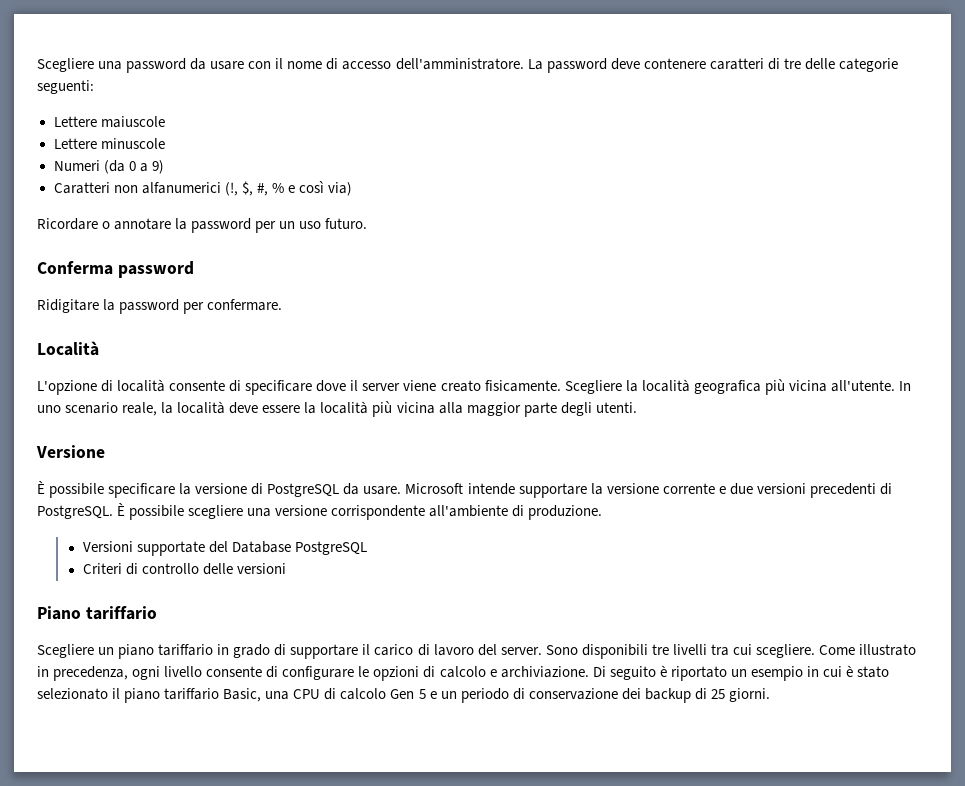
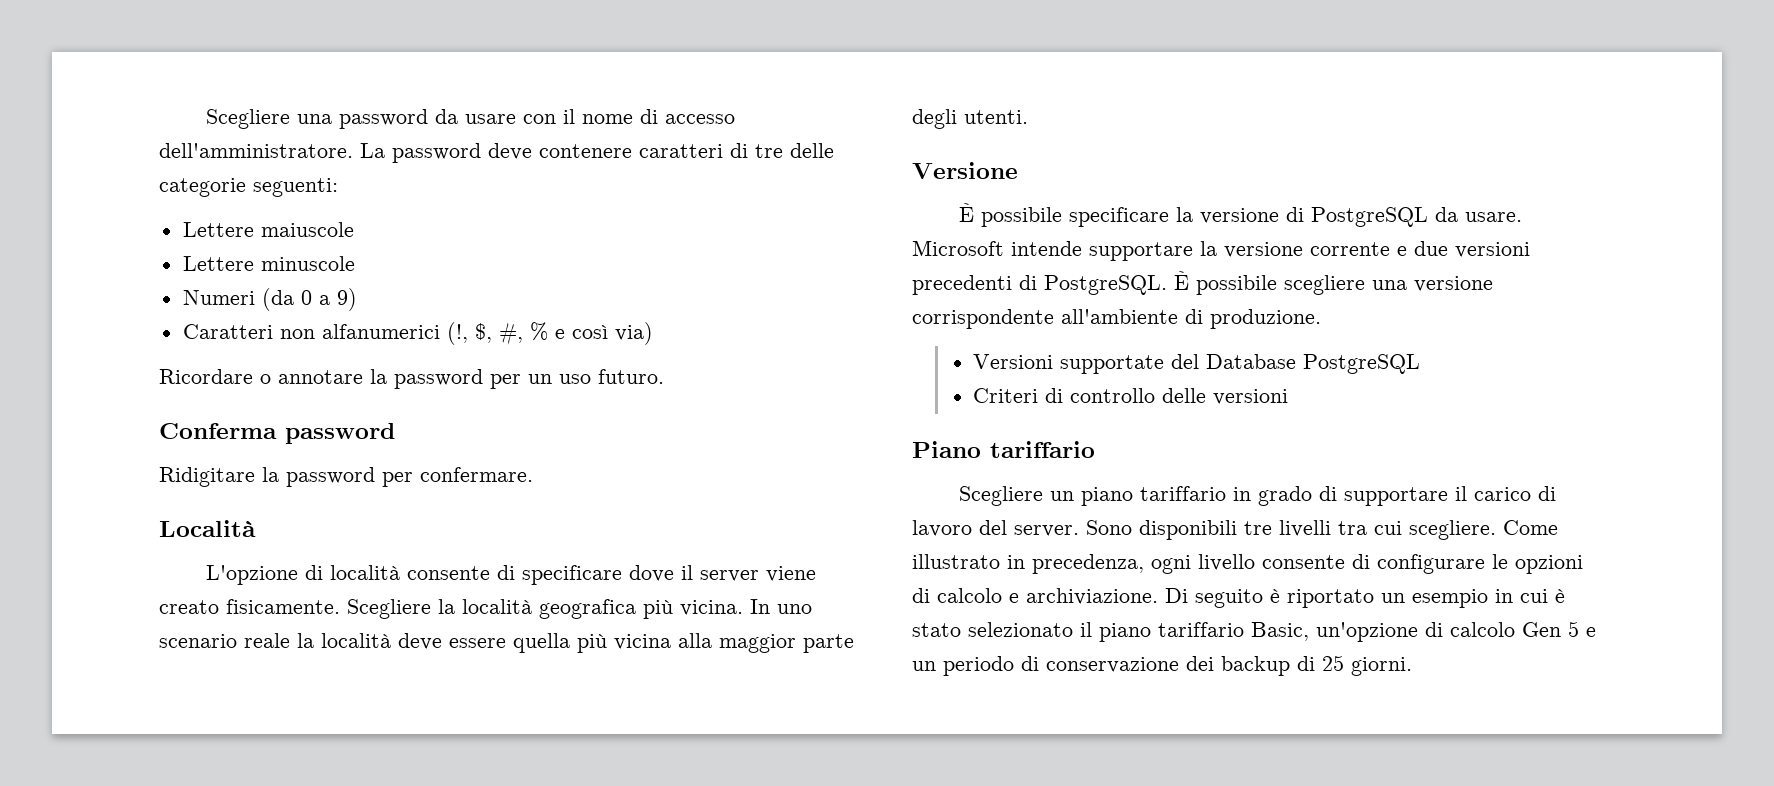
- Scegliere la località geografica più vicina all'utente.
+ Scegliere la località geografica più vicina.
- In uno scenario reale, la località deve essere la località più vicina alla maggior parte degli utenti.
+ In uno scenario reale la località deve essere quella più vicina alla maggior parte degli utenti.
- Di seguito è riportato un esempio in cui è stato selezionato il piano tariffario Basic, una CPU di calcolo Gen 5 e un periodo di conservazione dei backup di 25 giorni.
+ Di seguito è riportato un esempio in cui è stato selezionato il piano tariffario Basic, un'opzione di calcolo Gen 5 e un periodo di conservazione dei backup di 25 giorni.

